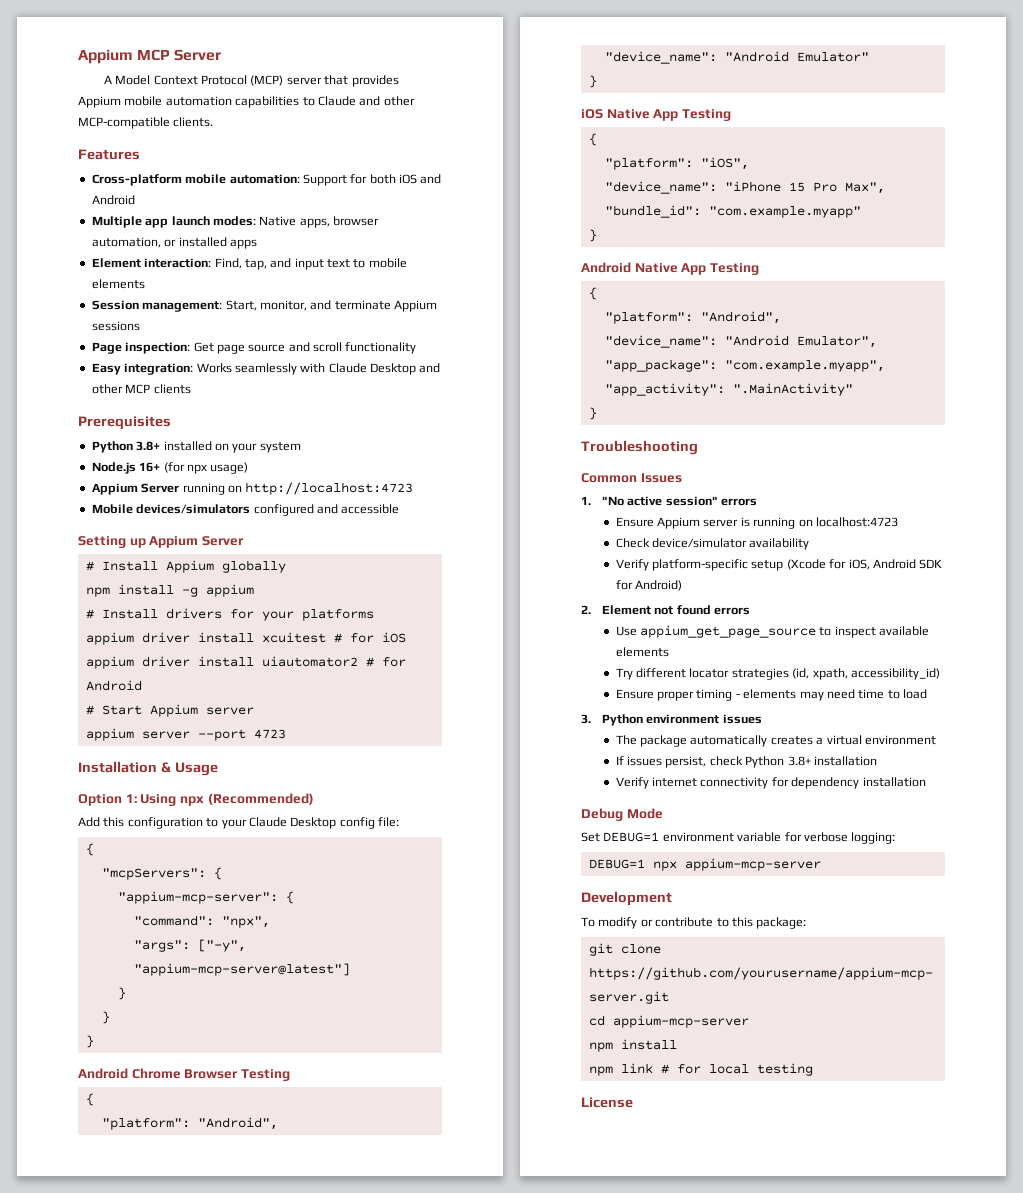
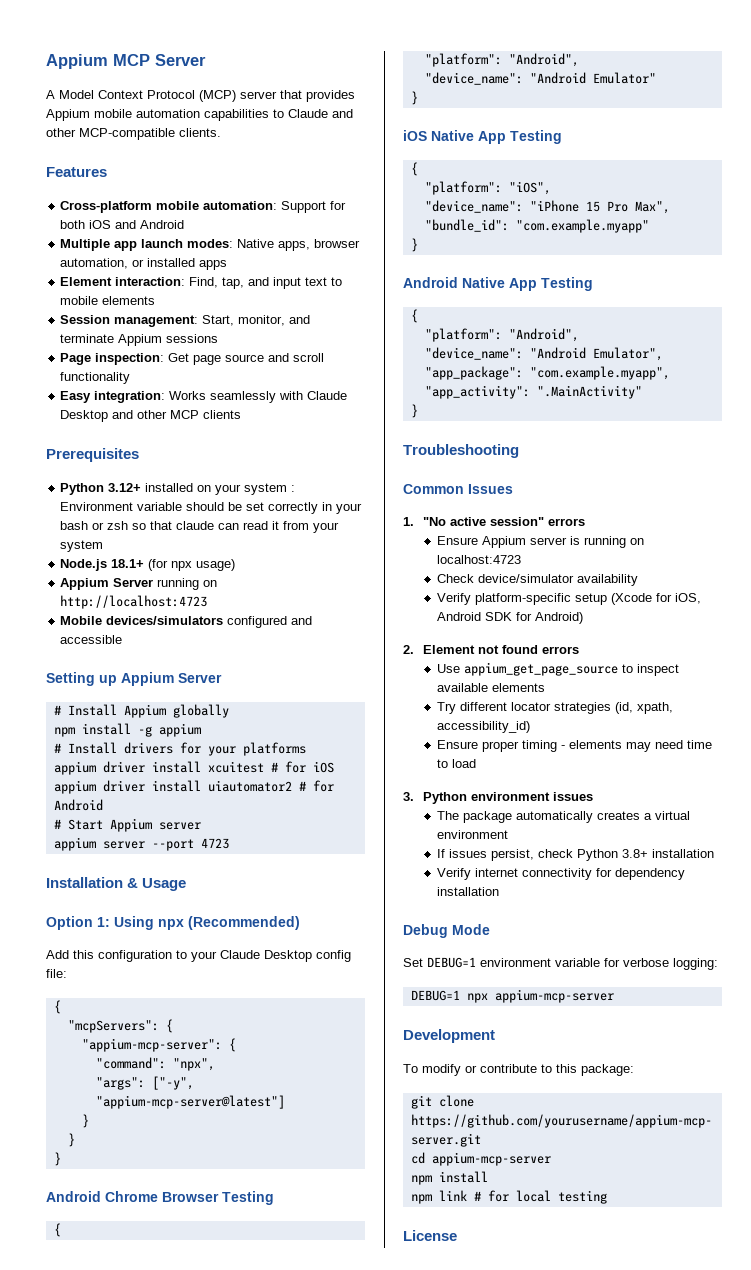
- Python 3.8+ installed on your system
+ Python 3.12+ installed on your system : Environment variable should be set correctly in your bash or zsh so that claude can read it from your system
- Node.js 16+ (for npx usage)
+ Node.js 18.1+ (for npx usage)

